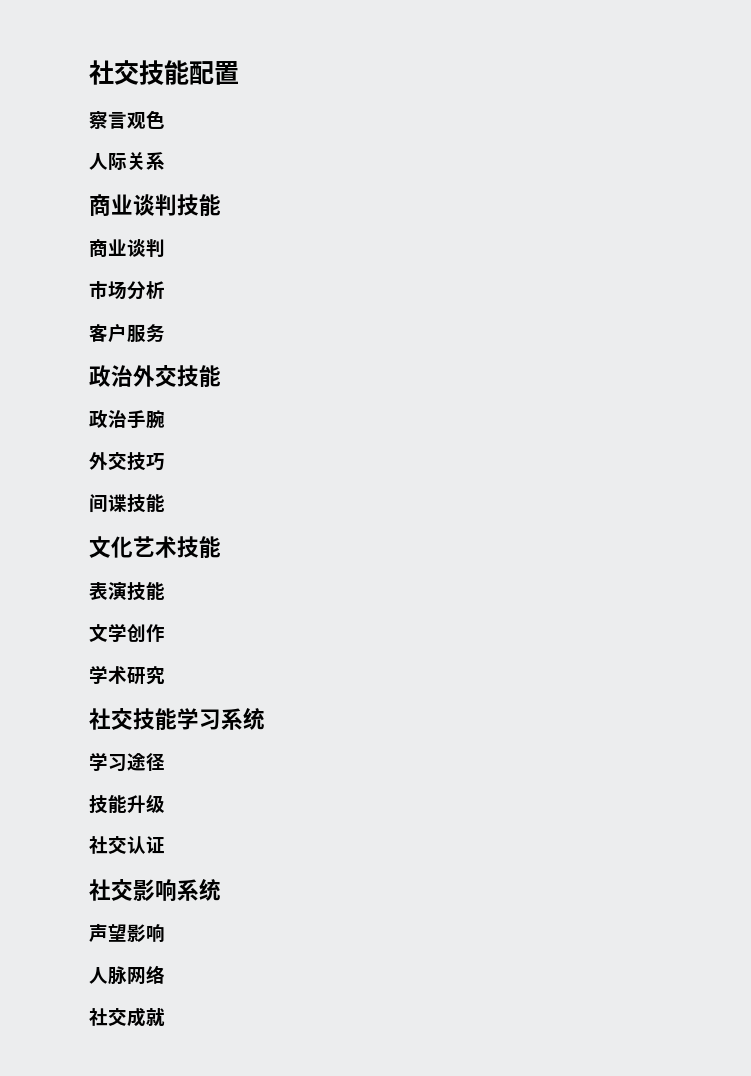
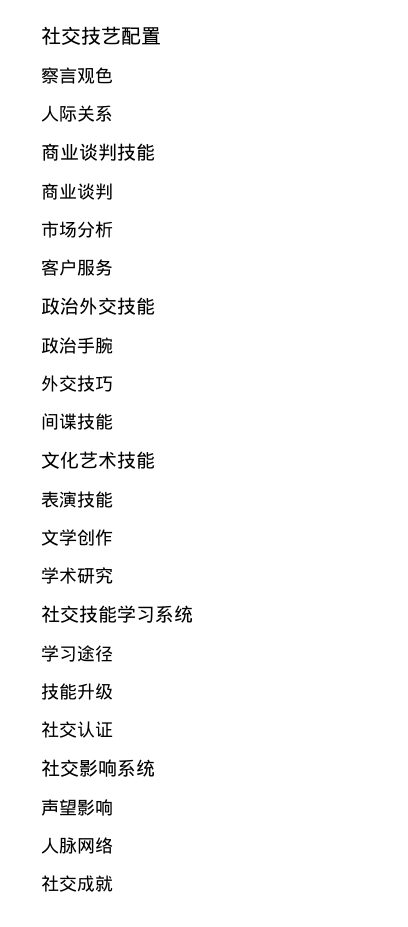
- 社交技能配置
+ 社交技艺配置

